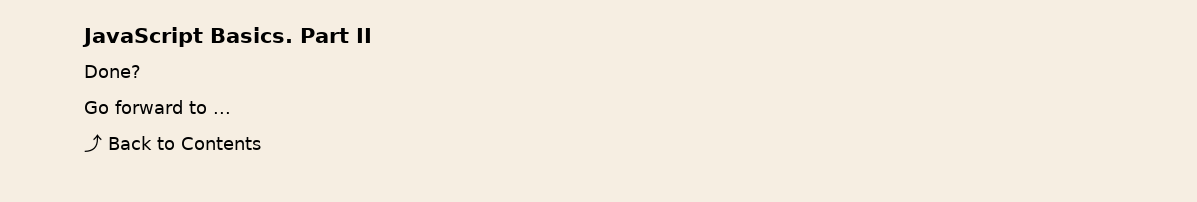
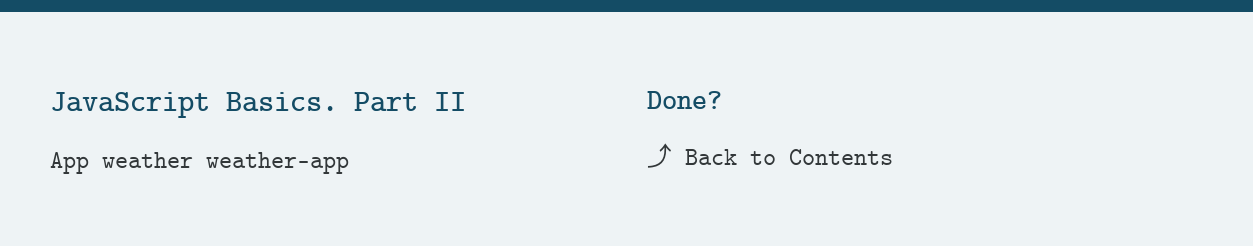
+ App weather weather-app
  Done?
- Go forward to ...

